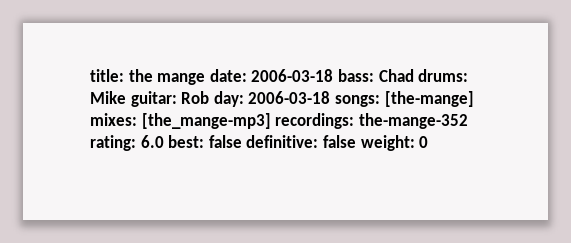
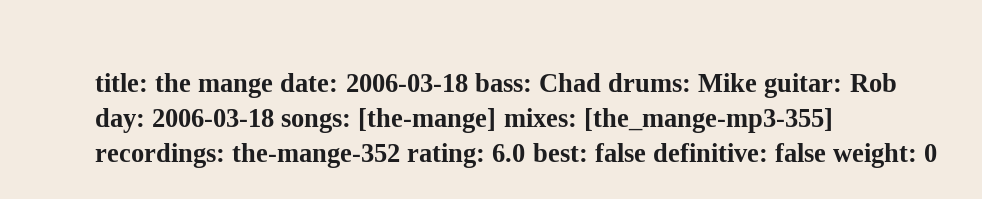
- title: the mange date: 2006-03-18 bass: Chad drums: Mike guitar: Rob day: 2006-03-18 songs: [the-mange] mixes: [the_mange-mp3] recordings: the-mange-352 rating: 6.0 best: false definitive: false weight: 0
+ title: the mange date: 2006-03-18 bass: Chad drums: Mike guitar: Rob day: 2006-03-18 songs: [the-mange] mixes: [the_mange-mp3-355] recordings: the-mange-352 rating: 6.0 best: false definitive: false weight: 0

